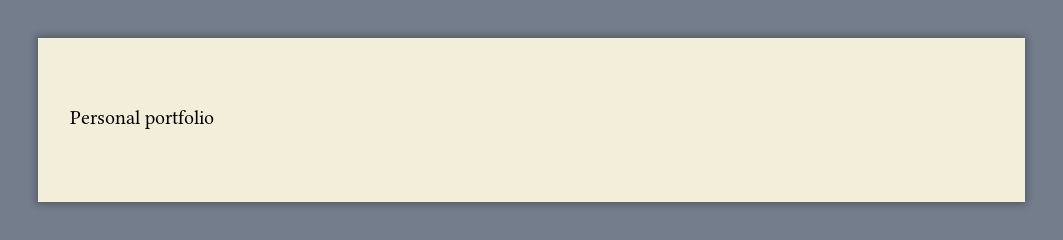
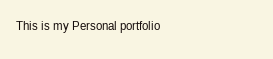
- Personal portfolio
+ This is my Personal portfolio

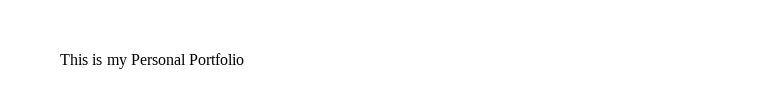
- This is my Personal portfolio
+ This is my Personal Portfolio

